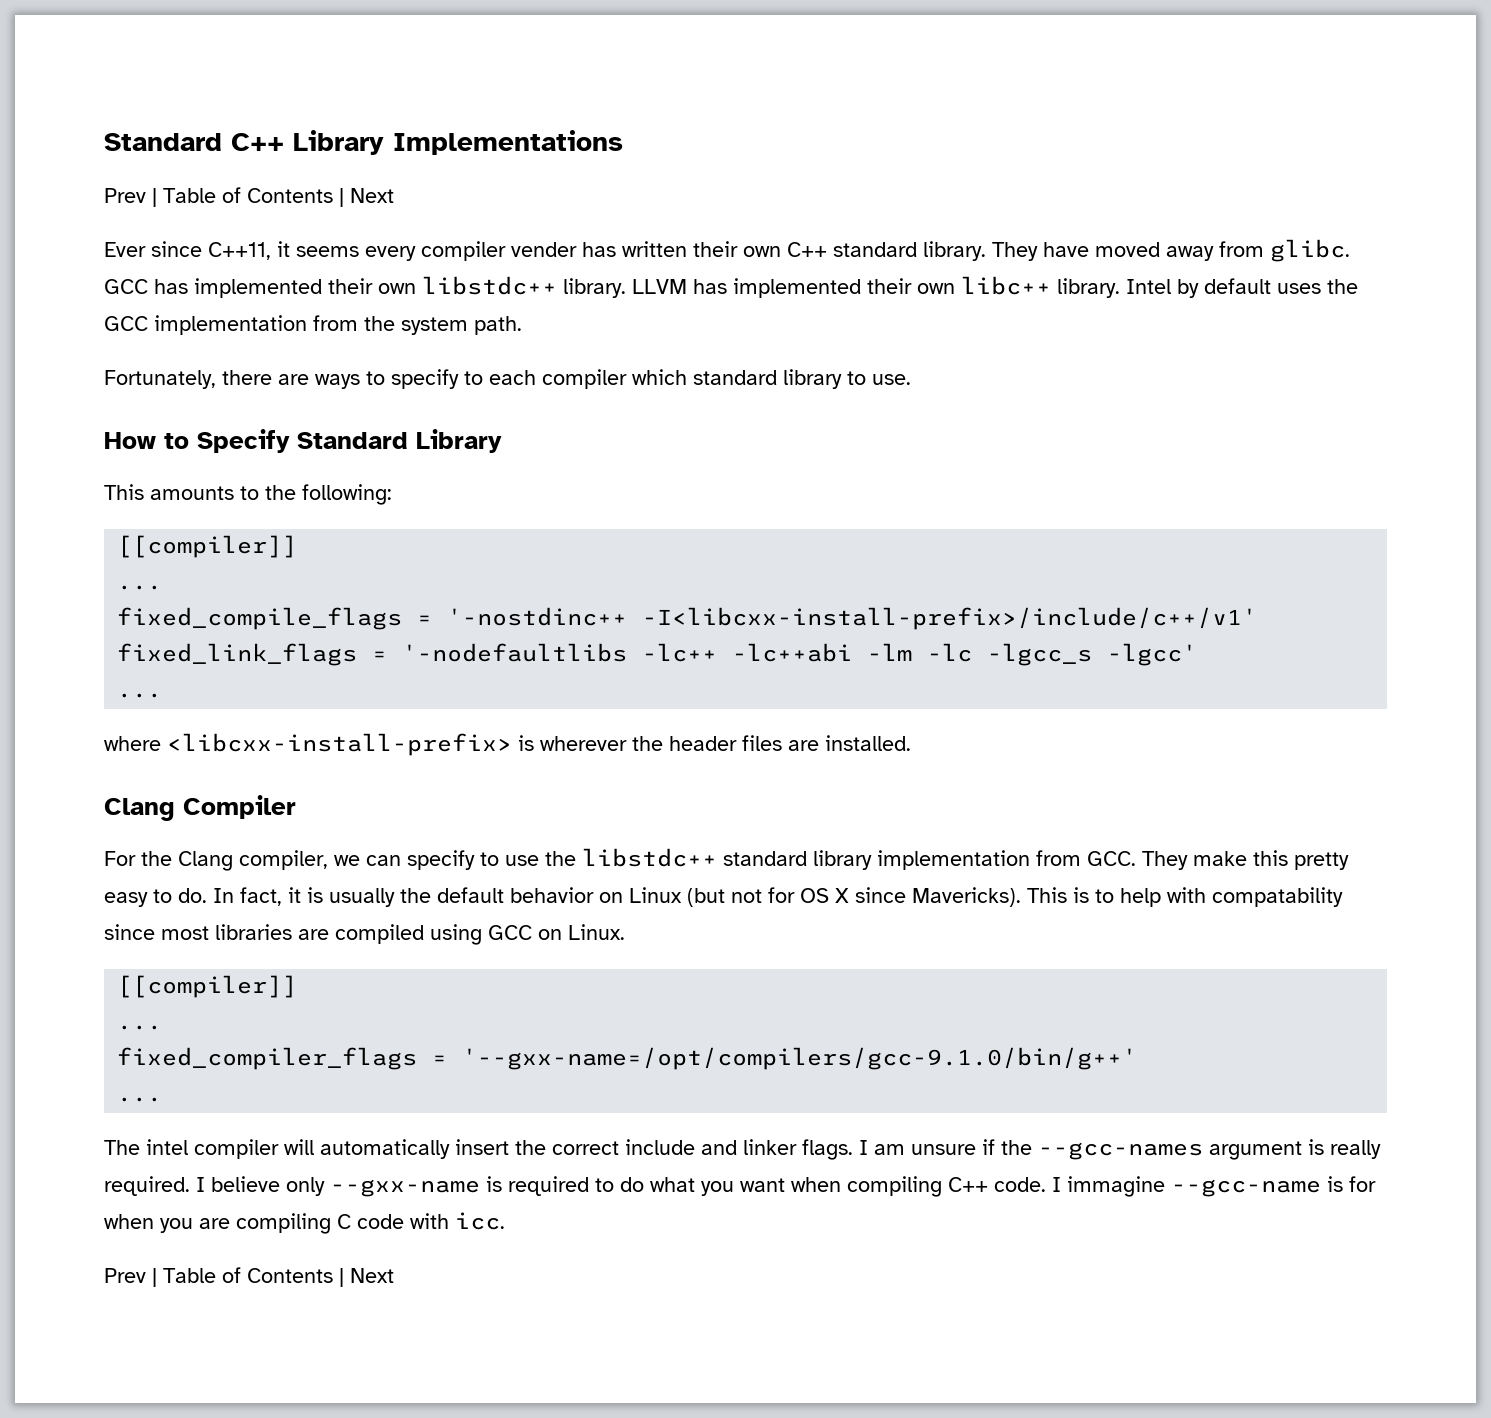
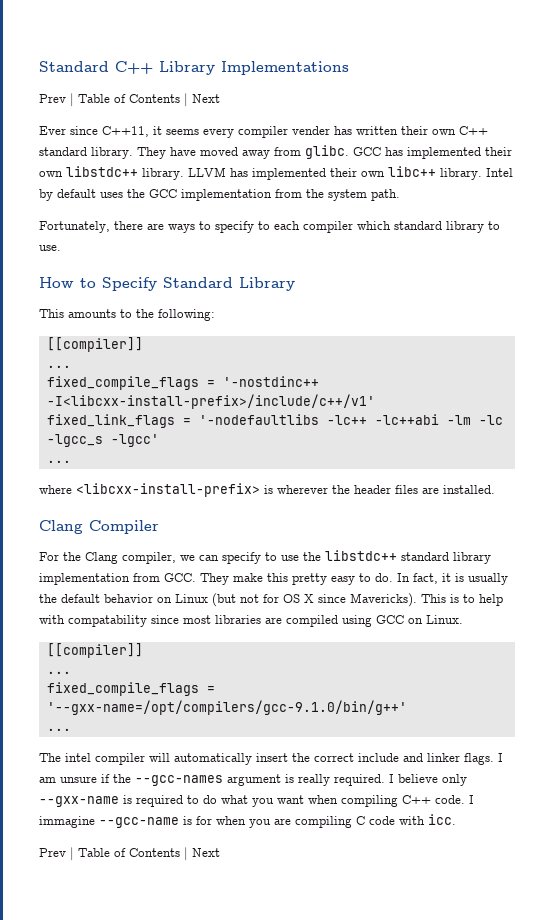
- fixed_compiler_flags = '--gxx-name=/opt/compilers/gcc-9.1.0/bin/g++'
+ fixed_compile_flags = '--gxx-name=/opt/compilers/gcc-9.1.0/bin/g++'

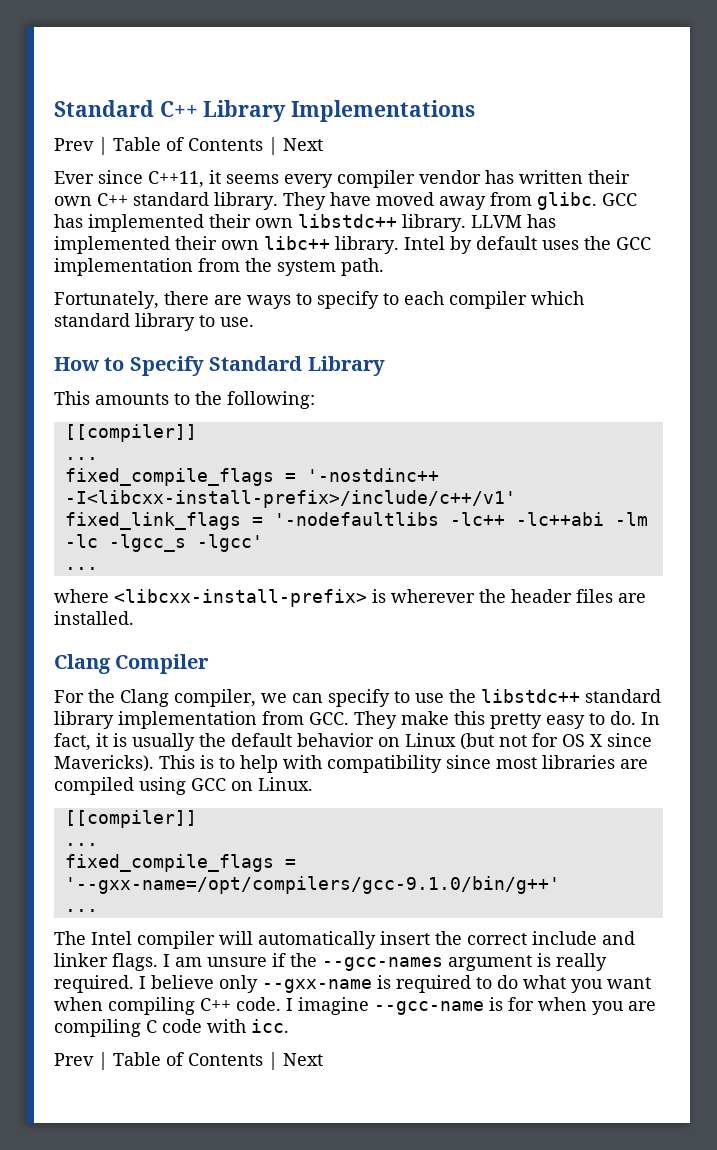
- Ever since C++11, it seems every compiler vender has written their own C++ standard library.
+ Ever since C++11, it seems every compiler vendor has written their own C++ standard library.
- This is to help with compatability since most libraries are compiled using GCC on Linux.
+ This is to help with compatibility since most libraries are compiled using GCC on Linux.
- The intel compiler will automatically insert the correct include and linker flags.
+ The Intel compiler will automatically insert the correct include and linker flags.
- I immagine --gcc-name is for when you are compiling C code with icc.
+ I imagine --gcc-name is for when you are compiling C code with icc.

